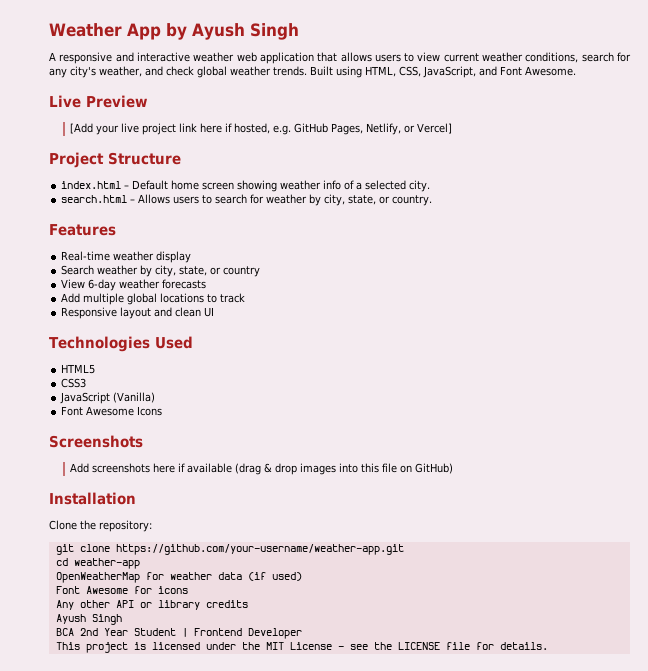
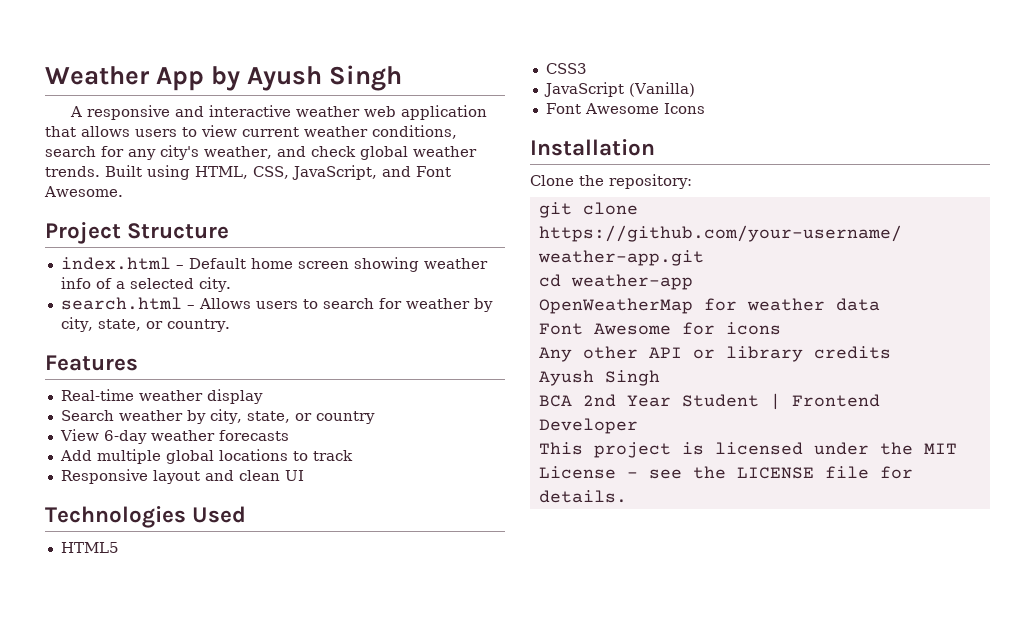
- Live Preview
- [Add your live project link here if hosted, e.g. GitHub Pages, Netlify, or Vercel]
- Screenshots
- Add screenshots here if available (drag & drop images into this file on GitHub)
- OpenWeatherMap for weather data (if used)
+ OpenWeatherMap for weather data

